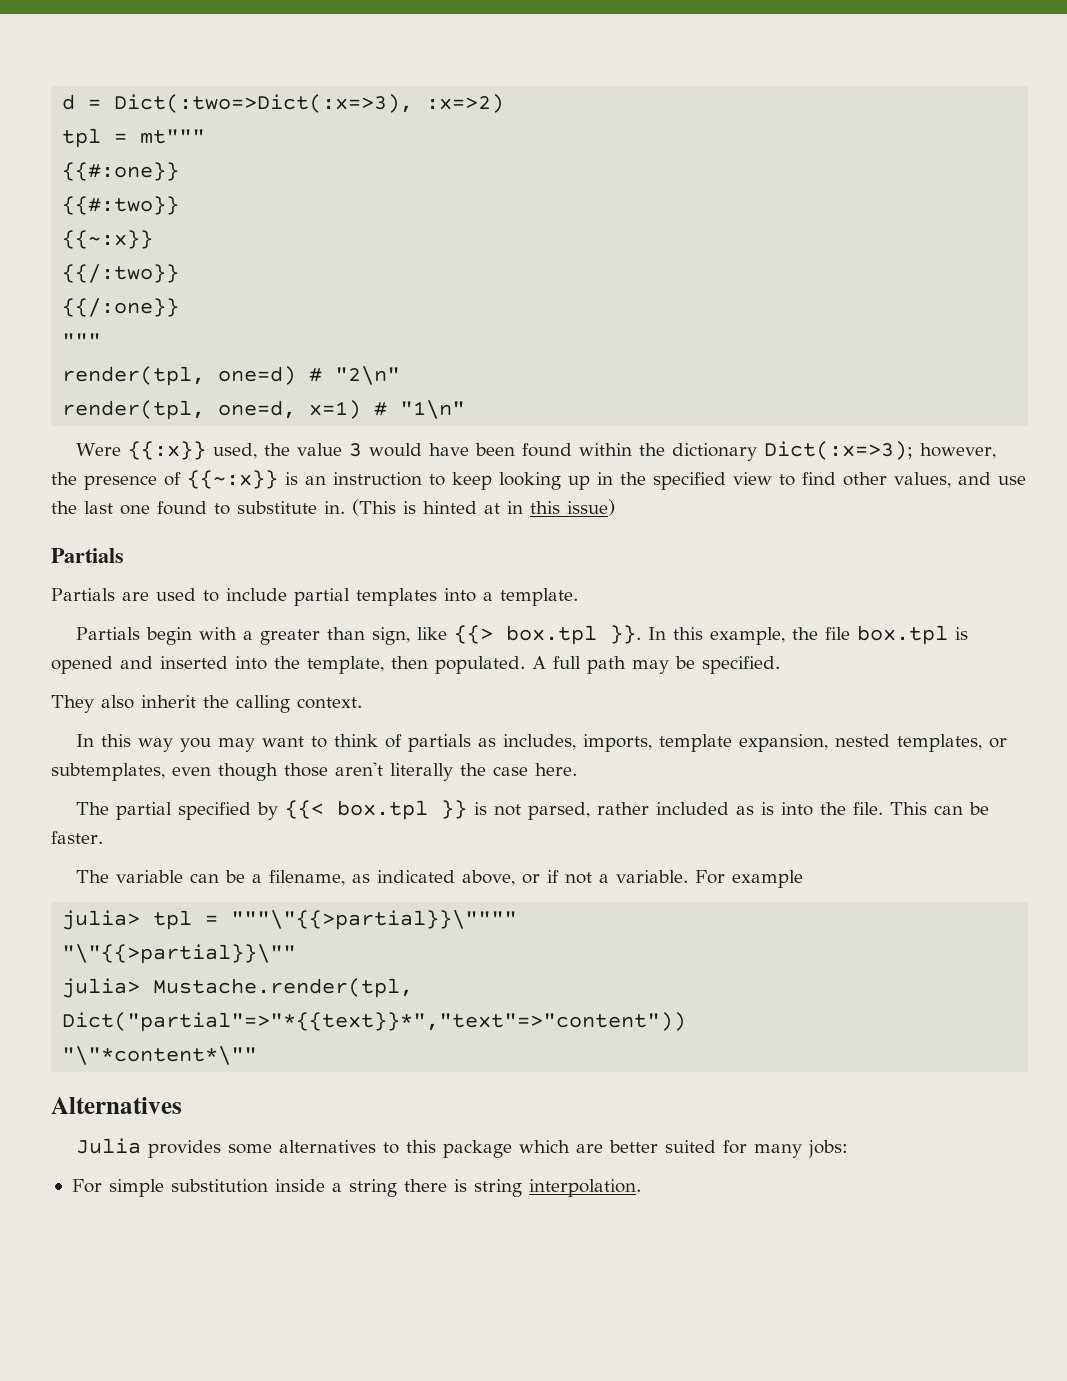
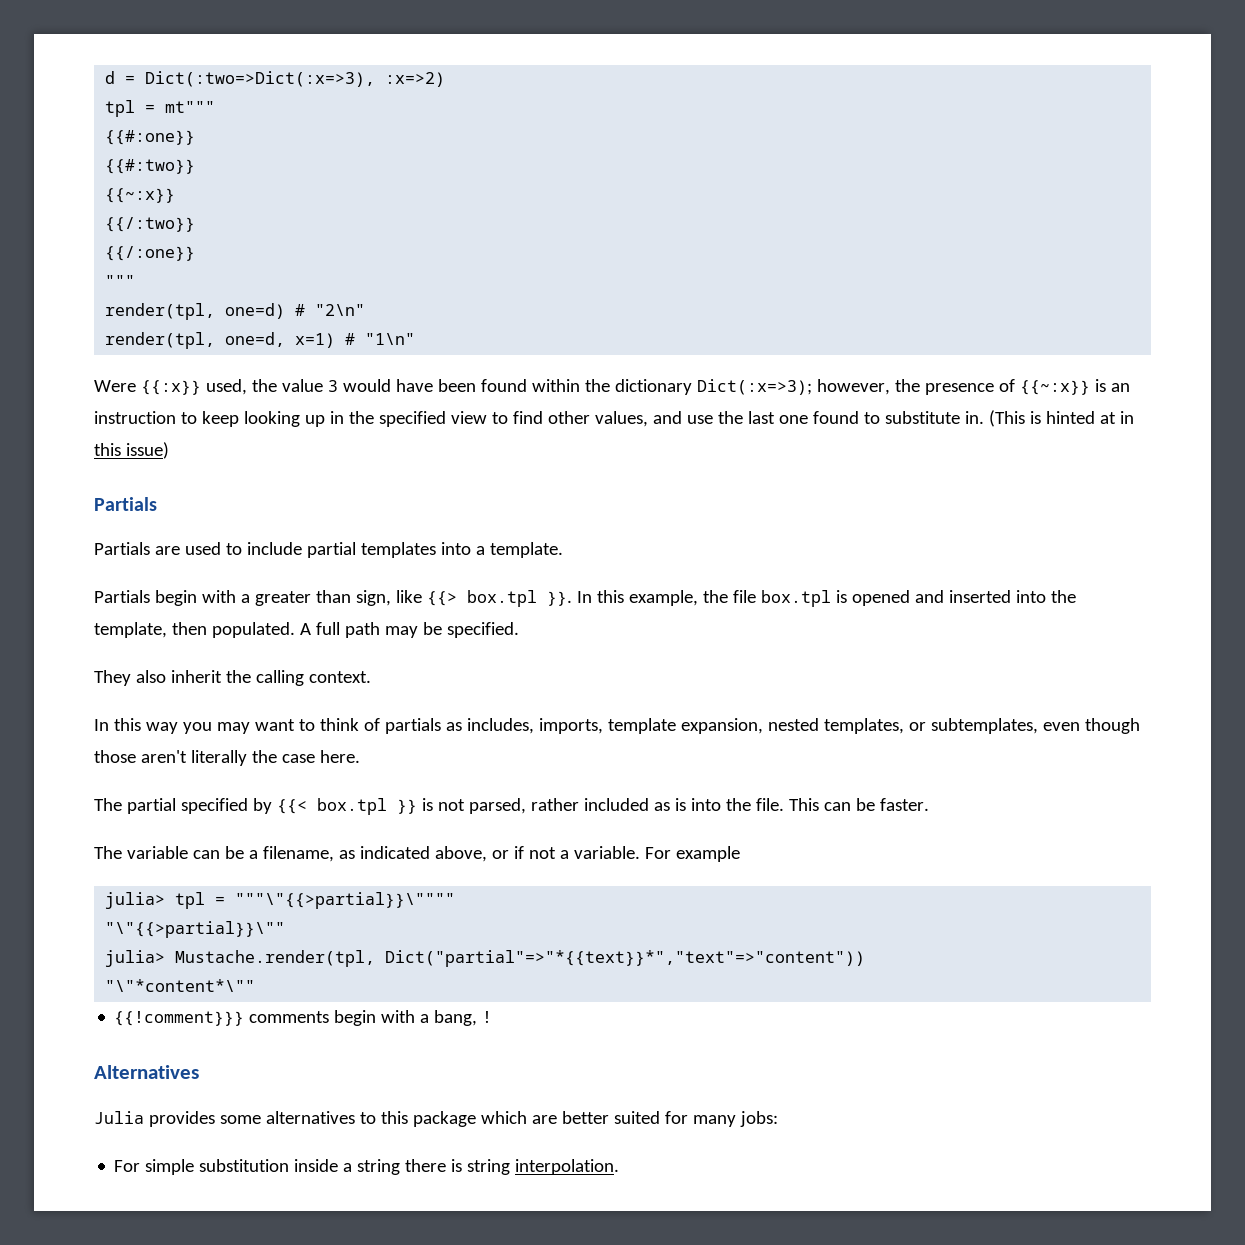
+ {{!comment}}} comments begin with a bang, !

